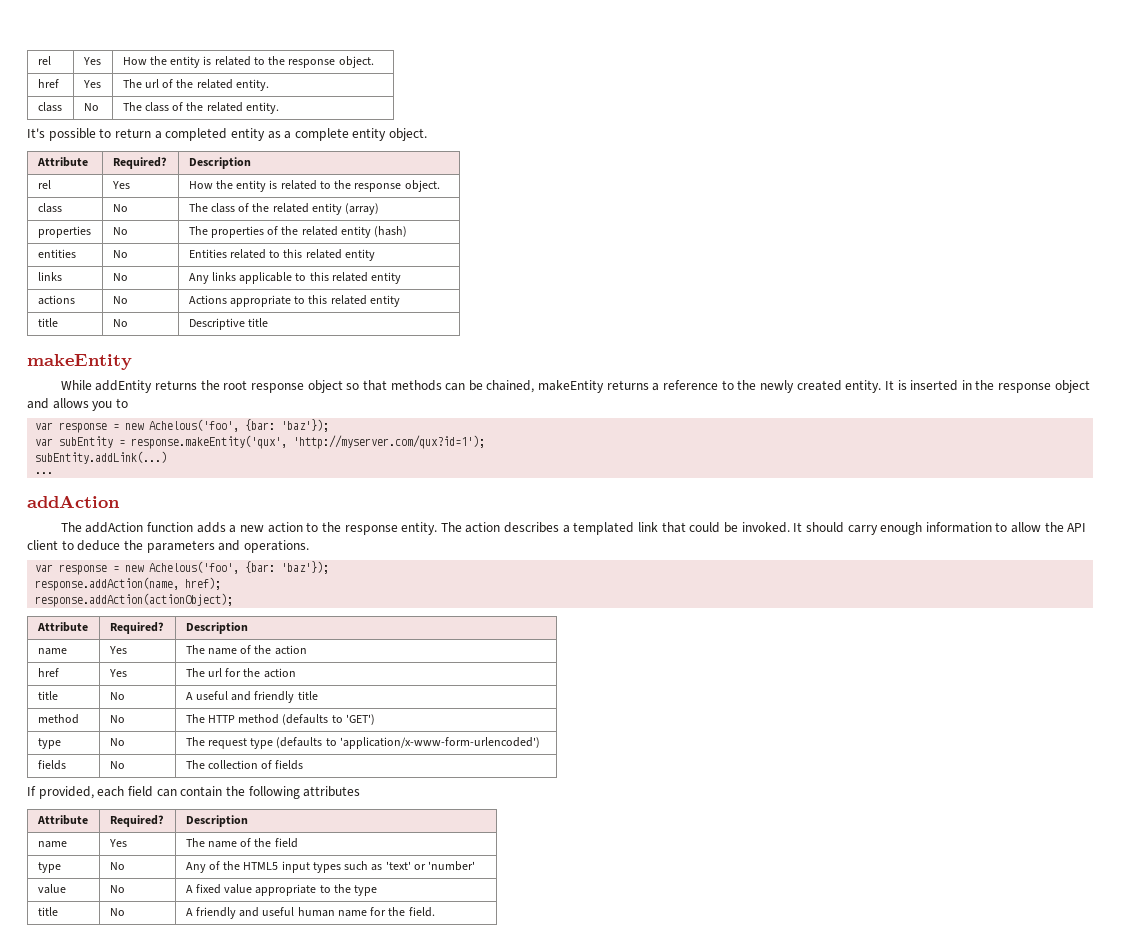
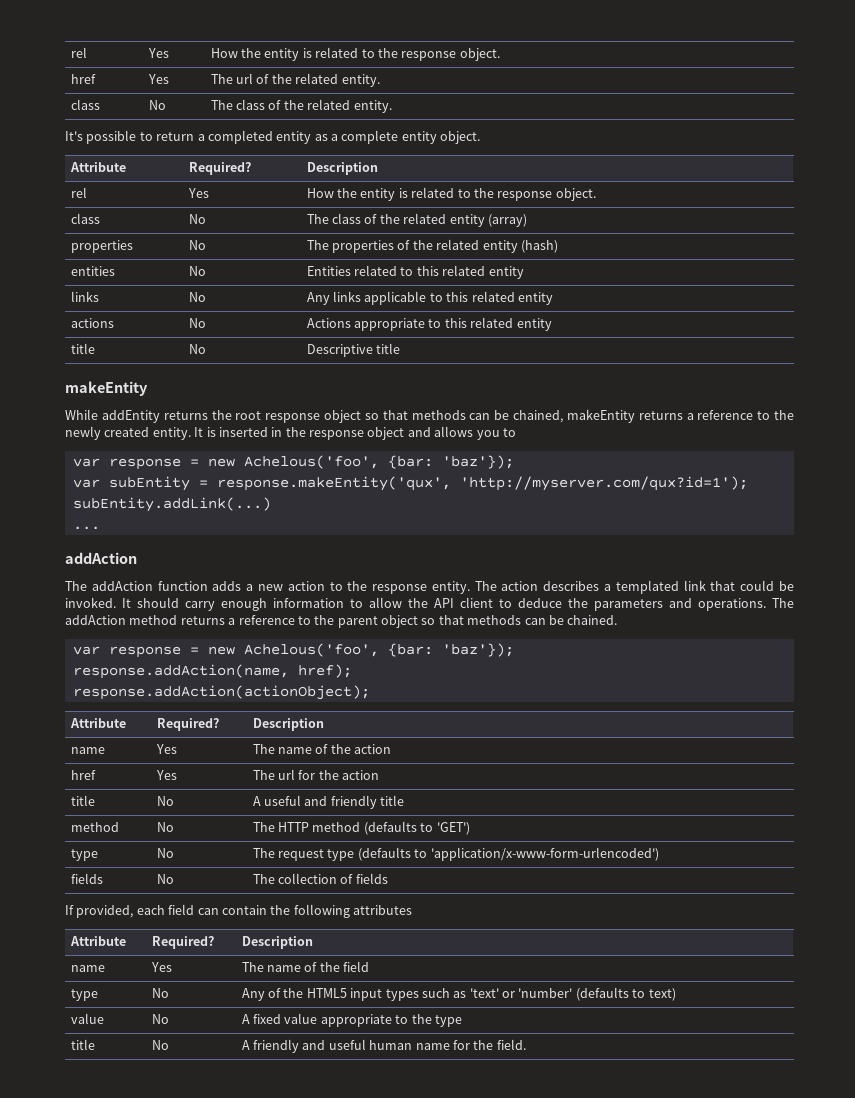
+ The addAction method returns a reference to the parent object so that methods can be chained.
- type | No | Any of the HTML5 input types such as 'text' or 'number'
+ type | No | Any of the HTML5 input types such as 'text' or 'number' (defaults to text)

